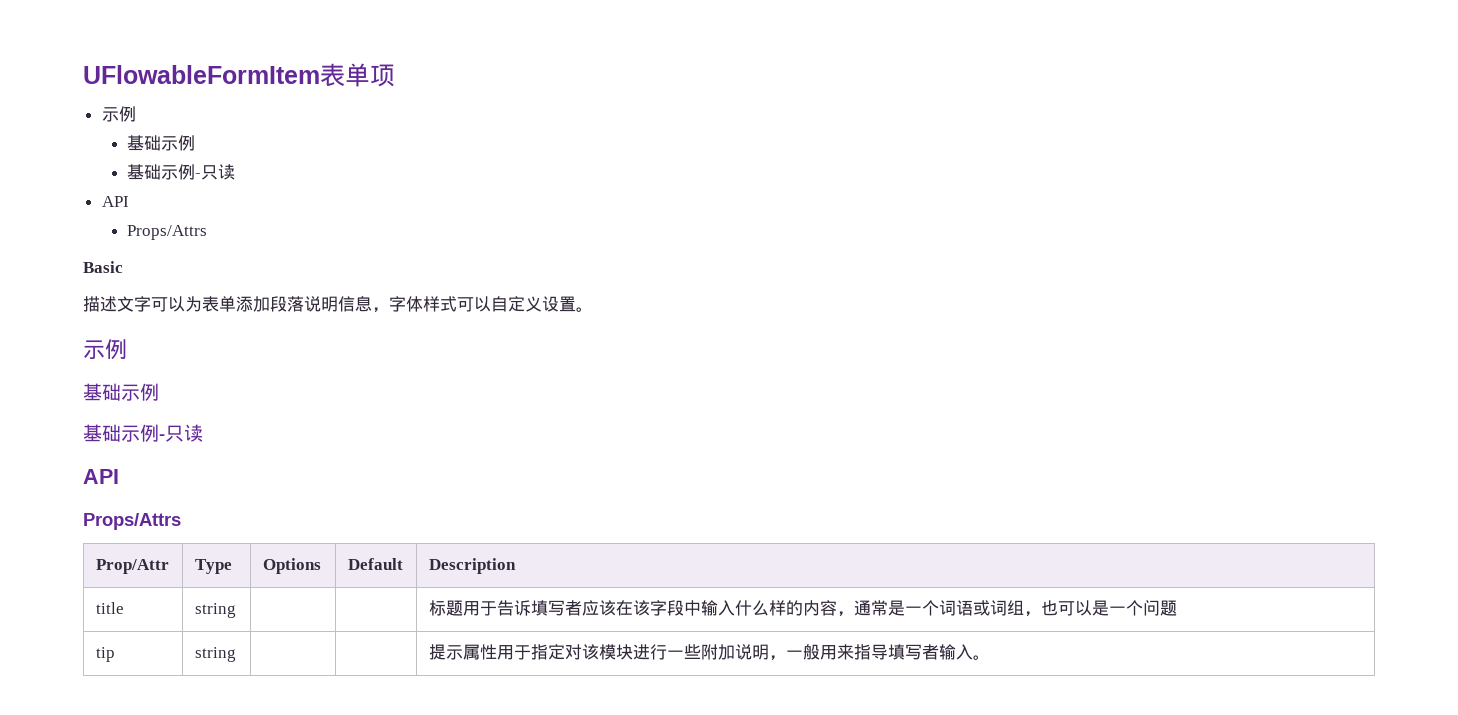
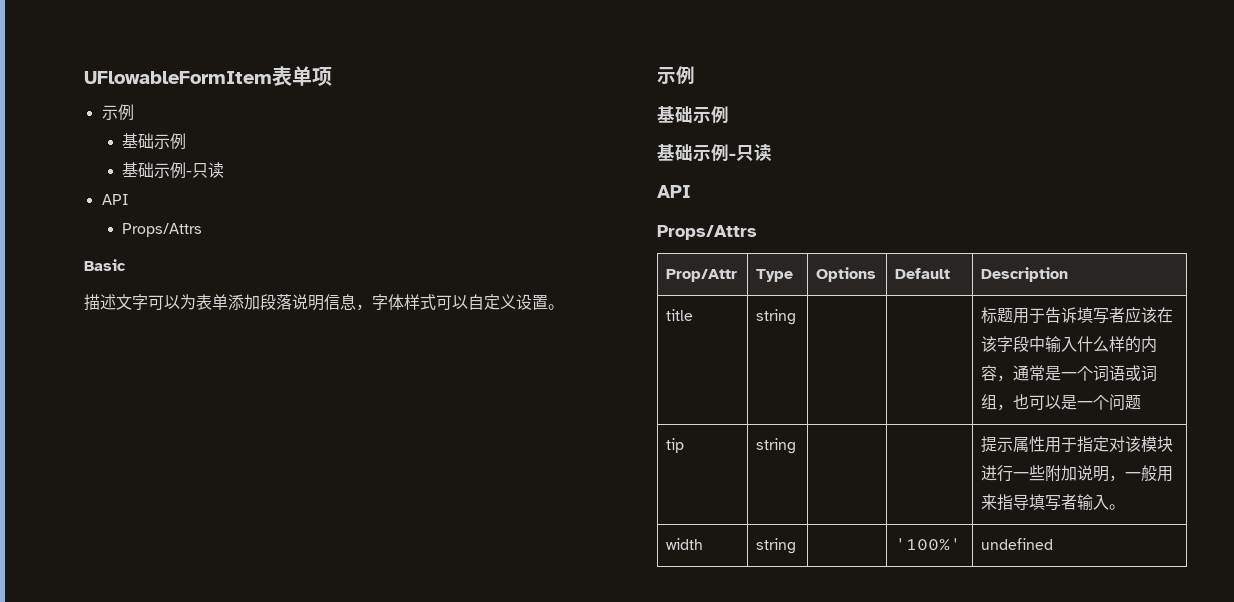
+ width | string | | '100%' | undefined

